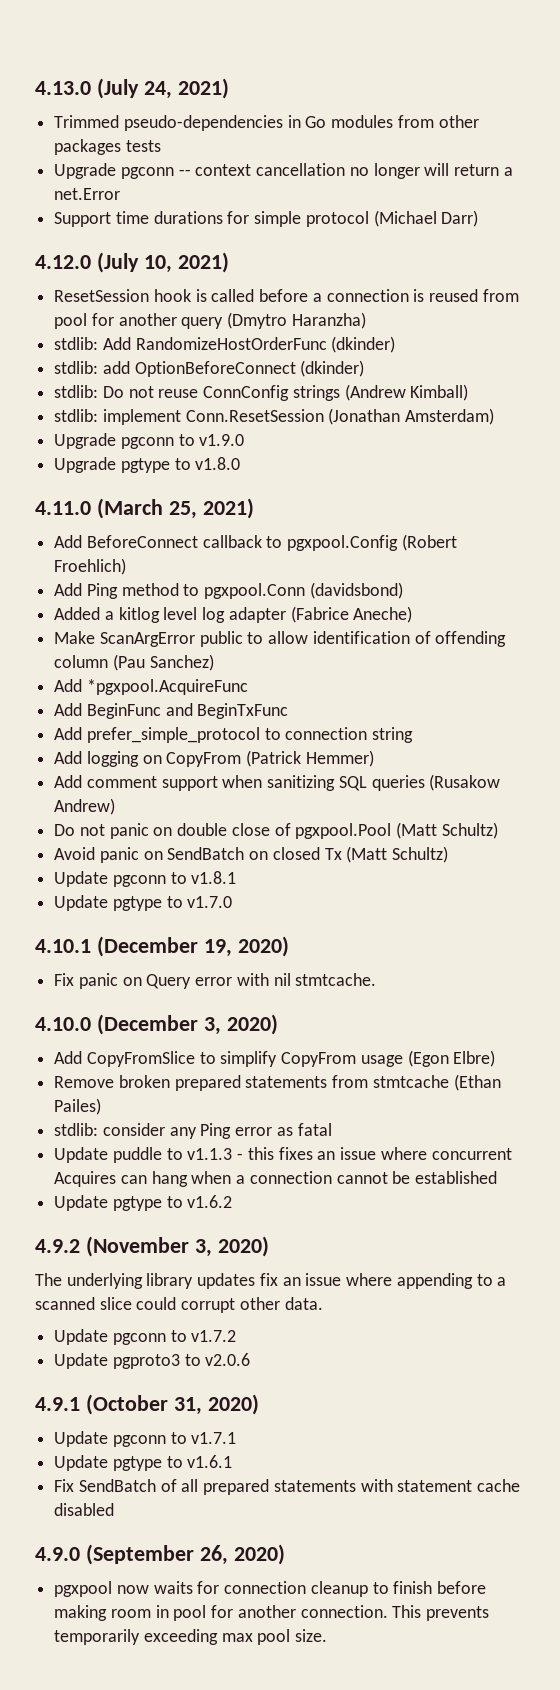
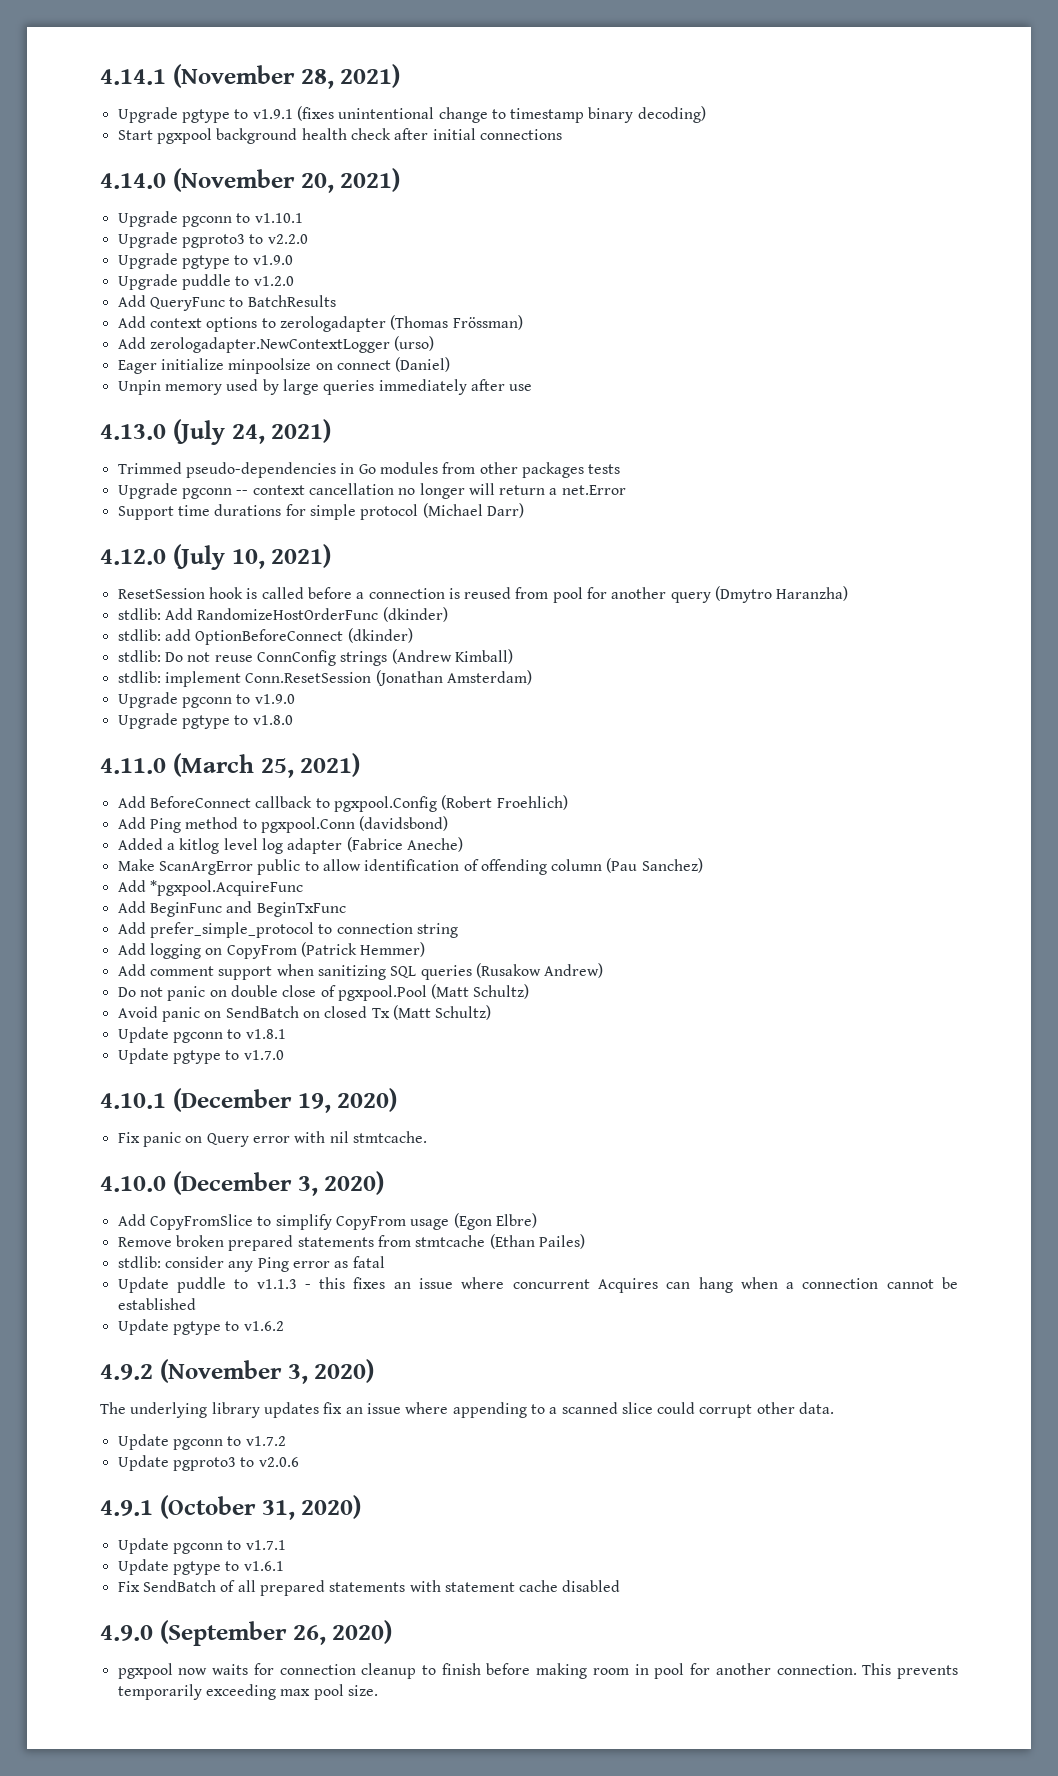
+ 4.14.1 (November 28, 2021)
+ Upgrade pgtype to v1.9.1 (fixes unintentional change to timestamp binary decoding)
+ Start pgxpool background health check after initial connections
+ 4.14.0 (November 20, 2021)
+ Upgrade pgconn to v1.10.1
+ Upgrade pgproto3 to v2.2.0
+ Upgrade pgtype to v1.9.0
+ Upgrade puddle to v1.2.0
+ Add QueryFunc to BatchResults
+ Add context options to zerologadapter (Thomas Frössman)
+ Add zerologadapter.NewContextLogger (urso)
+ Eager initialize minpoolsize on connect (Daniel)
+ Unpin memory used by large queries immediately after use

